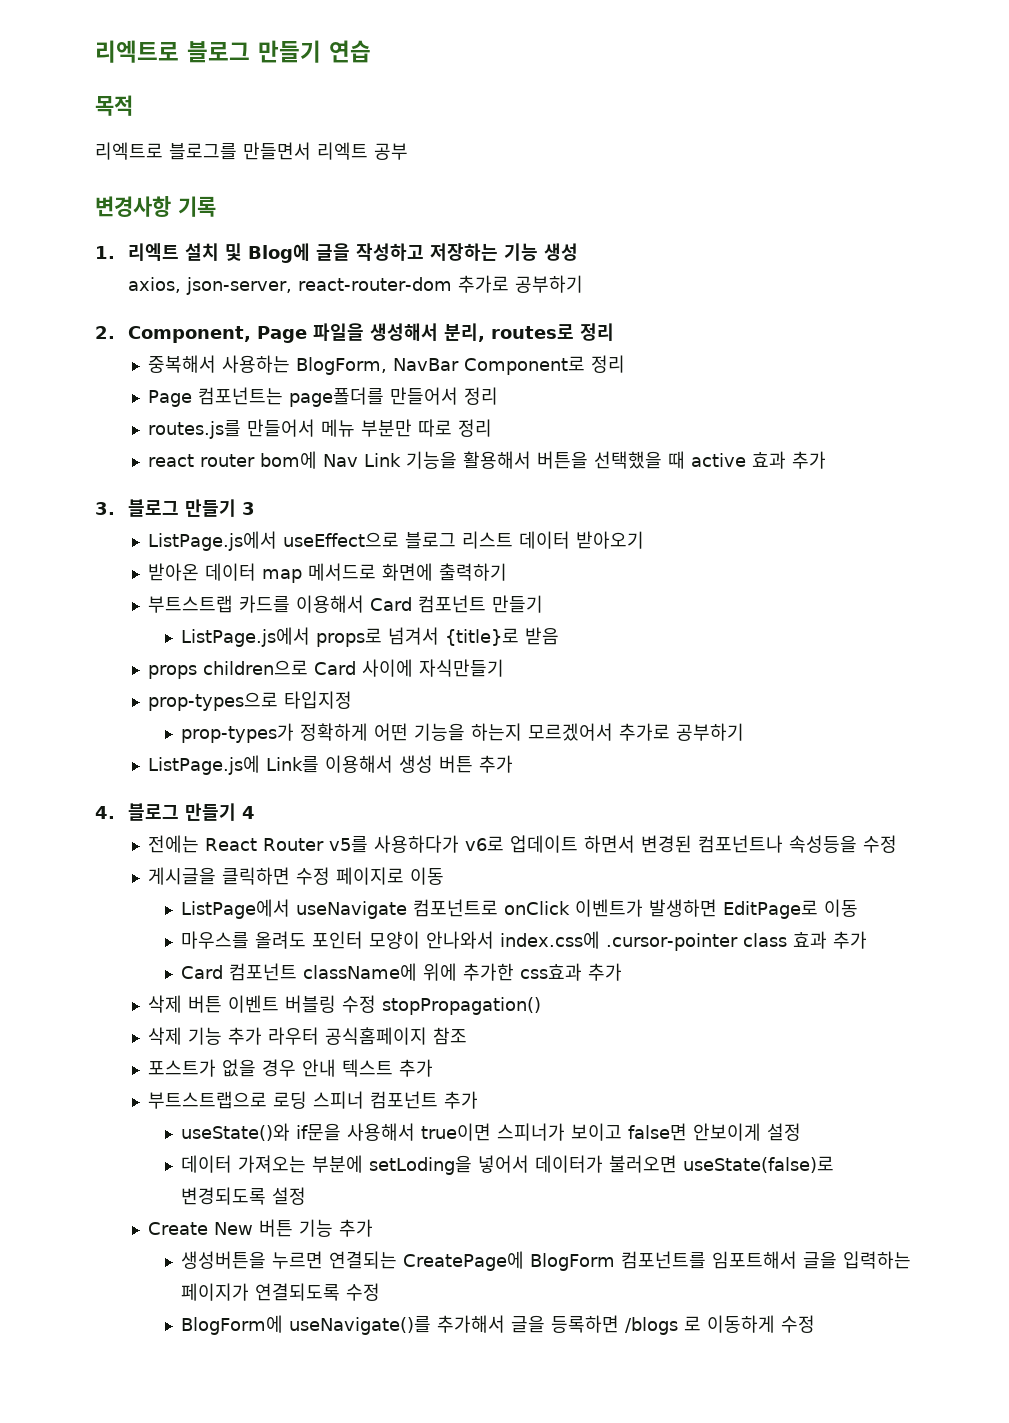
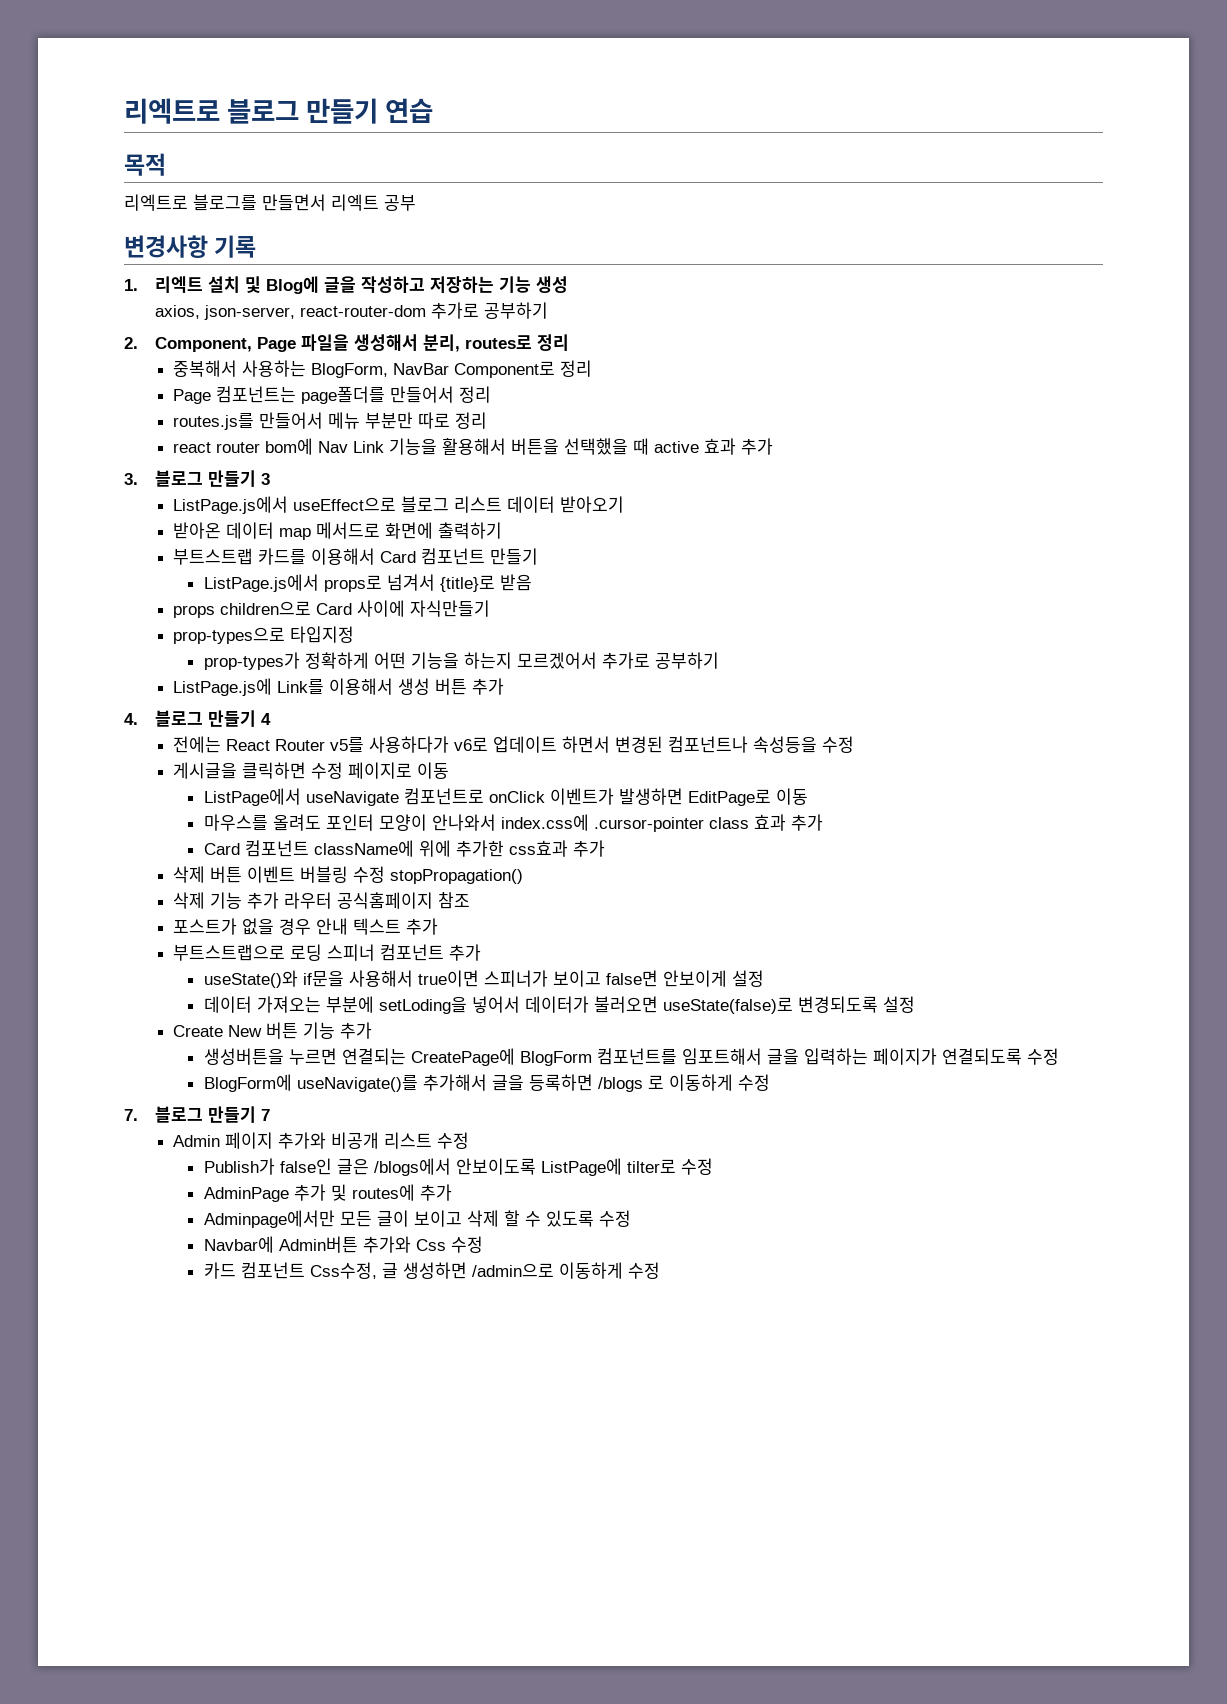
+ 7. 블로그 만들기 7
+ Admin 페이지 추가와 비공개 리스트 수정
+ Publish가 false인 글은 /blogs에서 안보이도록 ListPage에 tilter로 수정
+ AdminPage 추가 및 routes에 추가
+ Adminpage에서만 모든 글이 보이고 삭제 할 수 있도록 수정
+ Navbar에 Admin버튼 추가와 Css 수정
+ 카드 컴포넌트 Css수정, 글 생성하면 /admin으로 이동하게 수정

